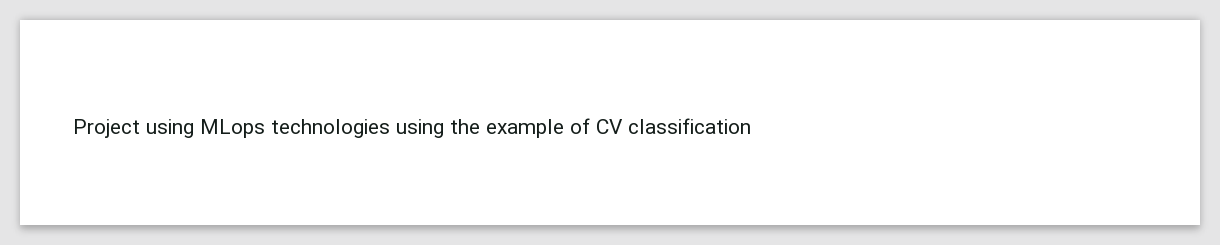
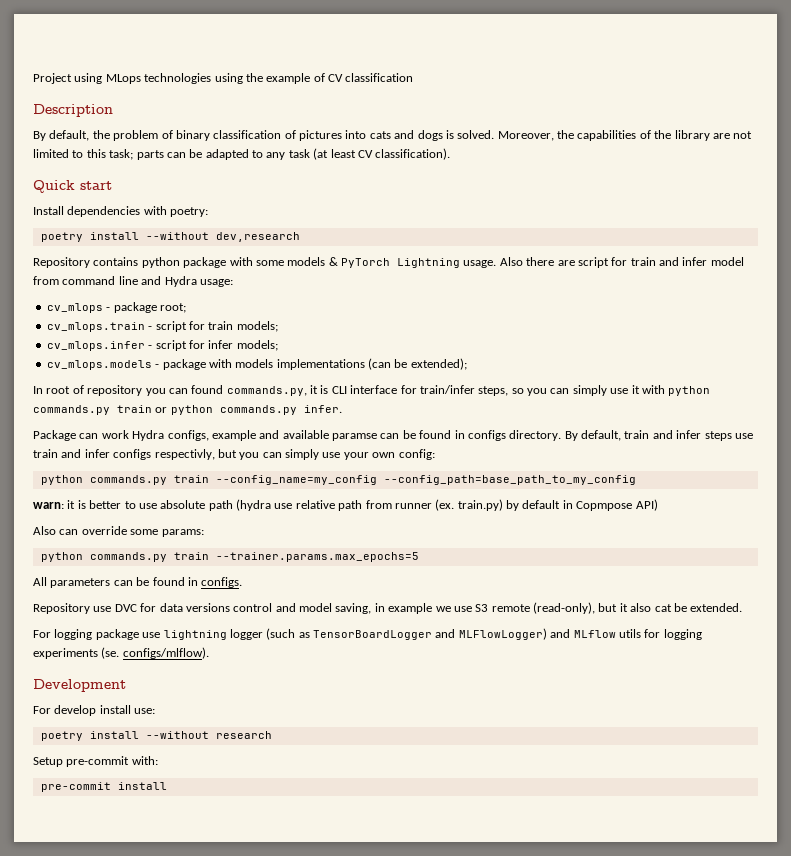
+ Description
+ By default, the problem of binary classification of pictures into cats and dogs is solved. Moreover, the capabilities of the library are not limited to this task; parts can be adapted to any task (at least CV classification).
+ Quick start
+ Install dependencies with poetry:
+ poetry install --without dev,research
+ Repository contains python package with some models & PyTorch Lightning usage. Also there are script for train and infer model from command line and Hydra usage:
+ cv_mlops - package root;
+ cv_mlops.train - script for train models;
+ cv_mlops.infer - script for infer models;
+ cv_mlops.models - package with models implementations (can be extended);
+ In root of repository you can found commands.py, it is CLI interface for train/infer steps, so you can simply use it with python commands.py train or python commands.py infer.
+ Package can work Hydra configs, example and available paramse can be found in configs directory. By default, train and infer steps use train and infer configs respectivly, but you can simply use your own config:
+ python commands.py train --config_name=my_config --config_path=base_path_to_my_config
+ warn: it is better to use absolute path (hydra use relative path from runner (ex. train.py) by default in Copmpose API)
+ Also can override some params:
+ python commands.py train --trainer.params.max_epochs=5
+ All parameters can be found in configs.
+ Repository use DVC for data versions control and model saving, in example we use S3 remote (read-only), but it also cat be extended.
+ For logging package use lightning logger (such as TensorBoardLogger and MLFlowLogger) and MLflow utils for logging experiments (se. configs/mlflow).
+ Development
+ For develop install use:
+ poetry install --without research
+ Setup pre-commit with:
+ pre-commit install

